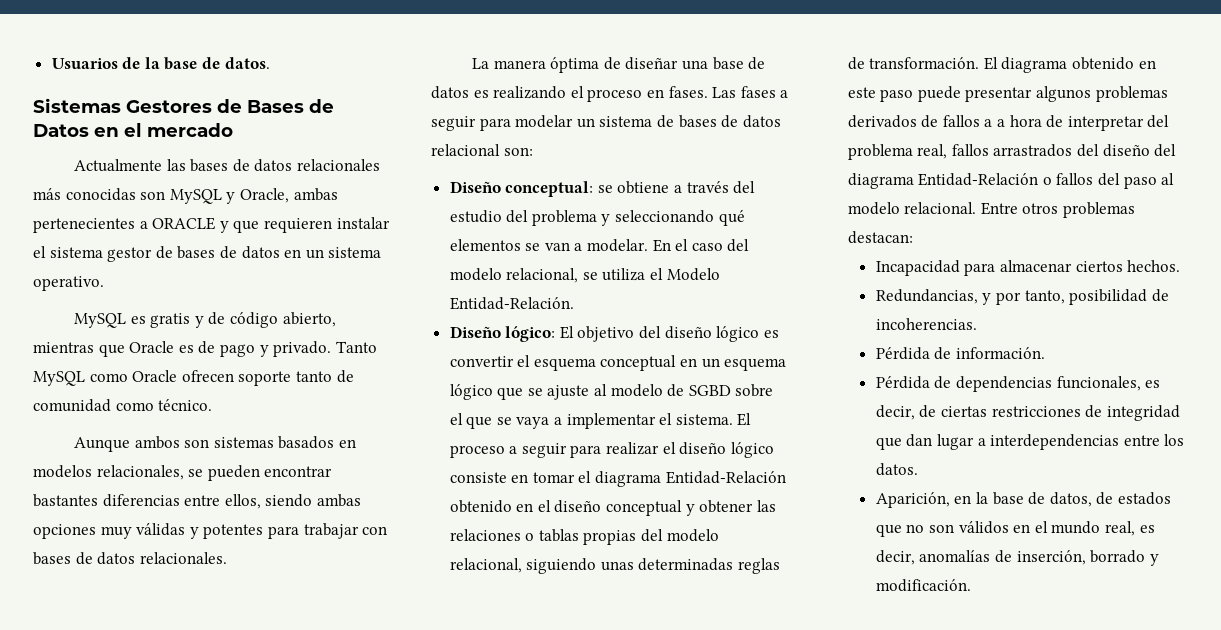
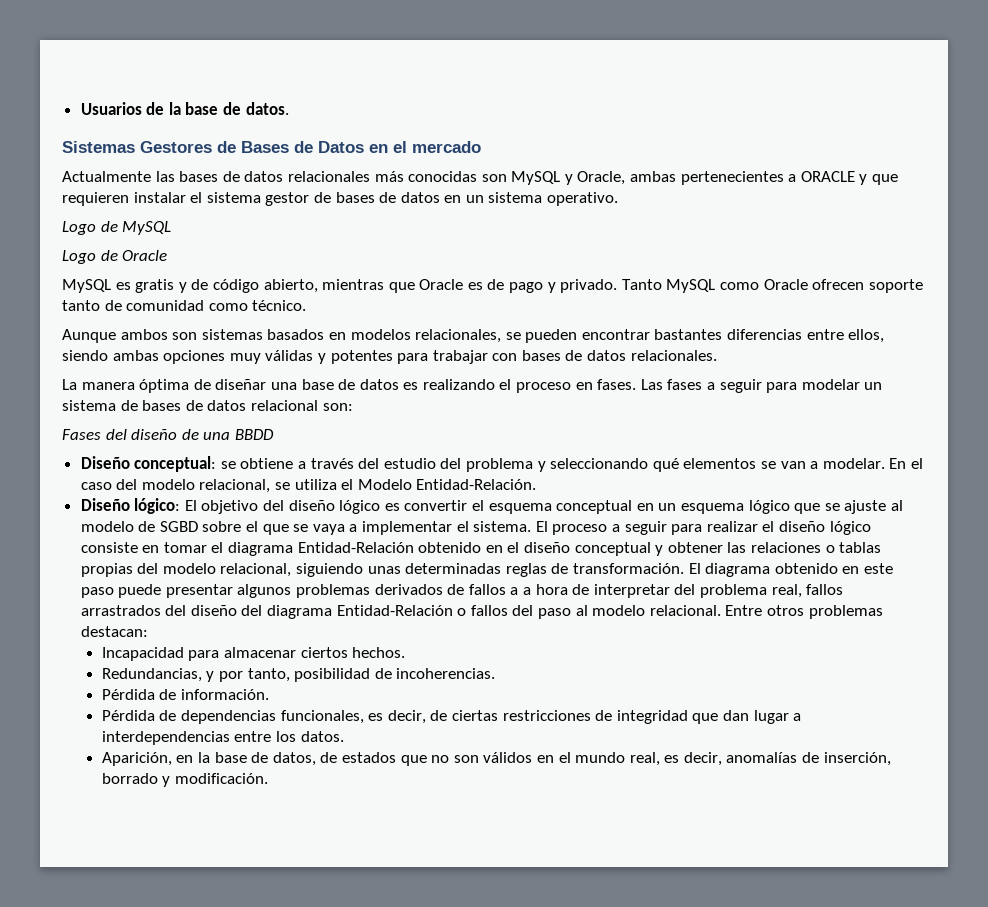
+ Logo de MySQL
+ Logo de Oracle
+ Fases del diseño de una BBDD

